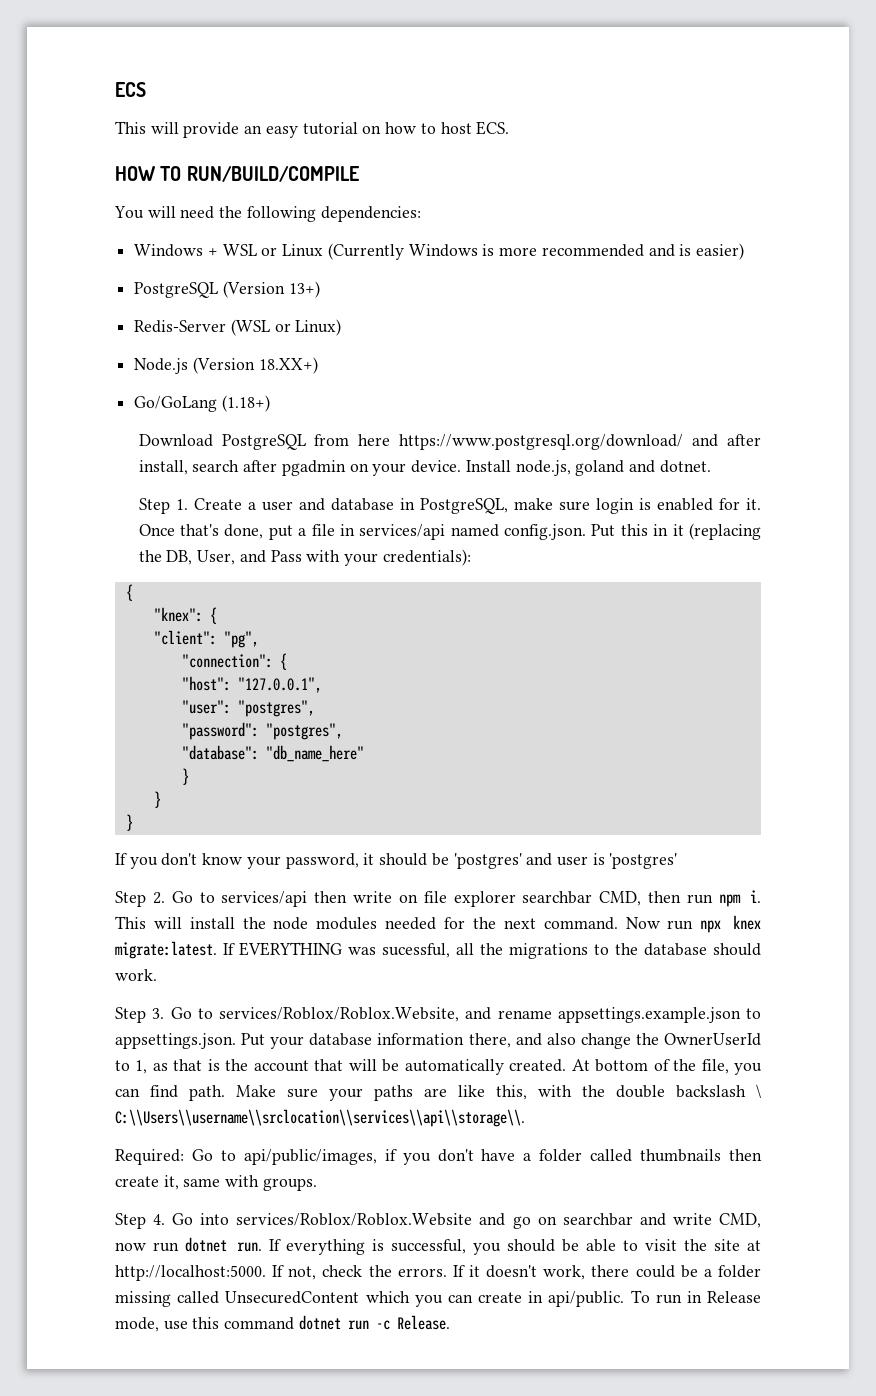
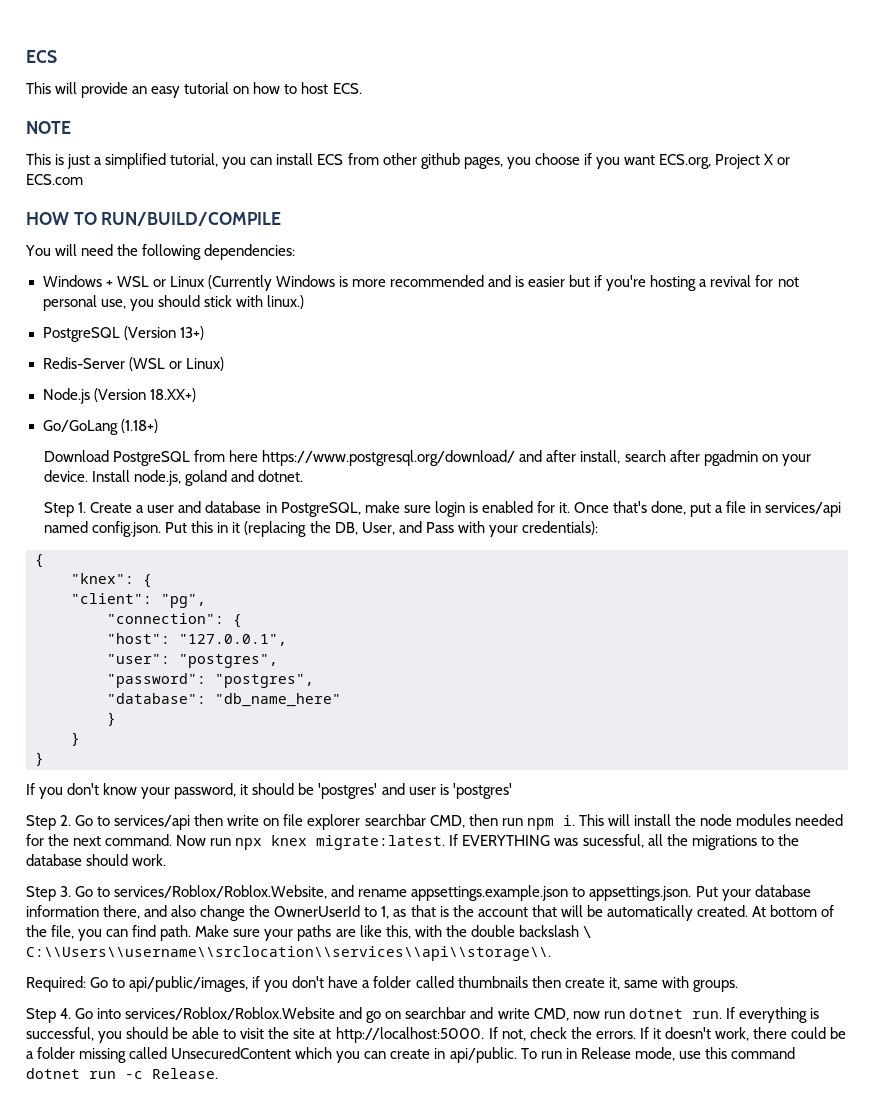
+ NOTE
+ This is just a simplified tutorial, you can install ECS from other github pages, you choose if you want ECS.org, Project X or ECS.com
- Windows + WSL or Linux (Currently Windows is more recommended and is easier)
+ Windows + WSL or Linux (Currently Windows is more recommended and is easier but if you're hosting a revival for not personal use, you should stick with linux.)

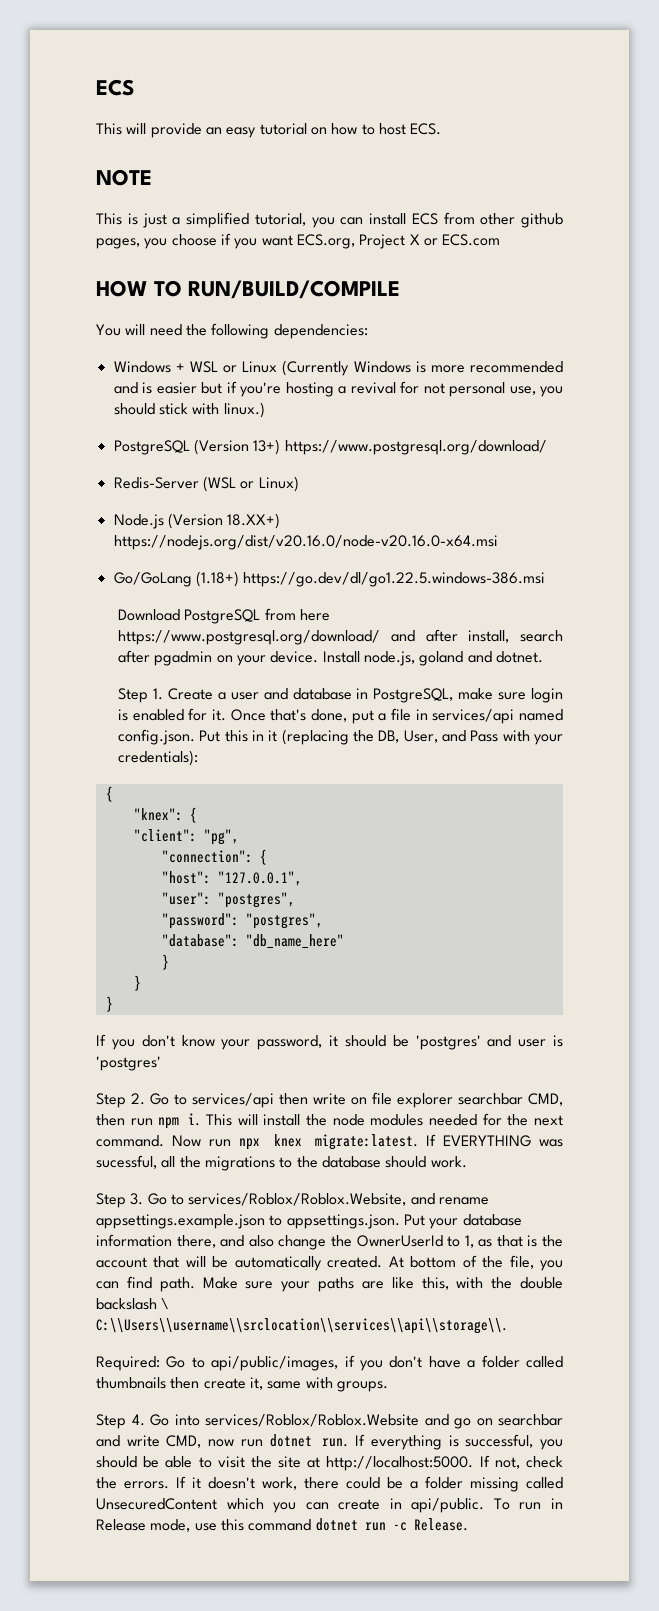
- PostgreSQL (Version 13+)
+ PostgreSQL (Version 13+) https://www.postgresql.org/download/
- Node.js (Version 18.XX+)
+ Node.js (Version 18.XX+) https://nodejs.org/dist/v20.16.0/node-v20.16.0-x64.msi
- Go/GoLang (1.18+)
+ Go/GoLang (1.18+) https://go.dev/dl/go1.22.5.windows-386.msi

